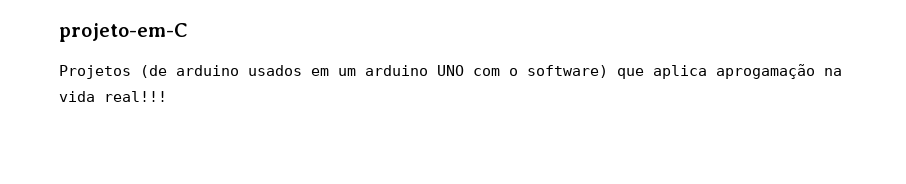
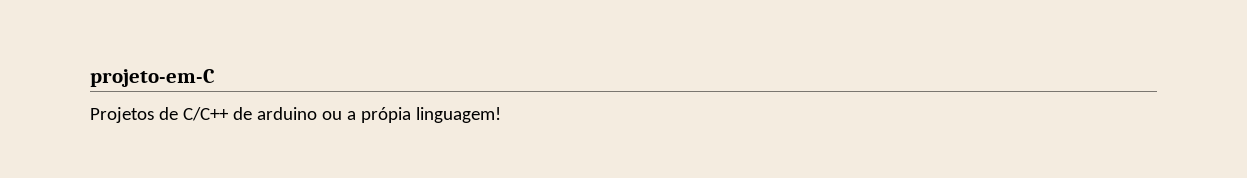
- Projetos (de arduino usados em um arduino UNO com o software) que aplica aprogamação na vida real!!!
+ Projetos de C/C++ de arduino ou a própia linguagem!

